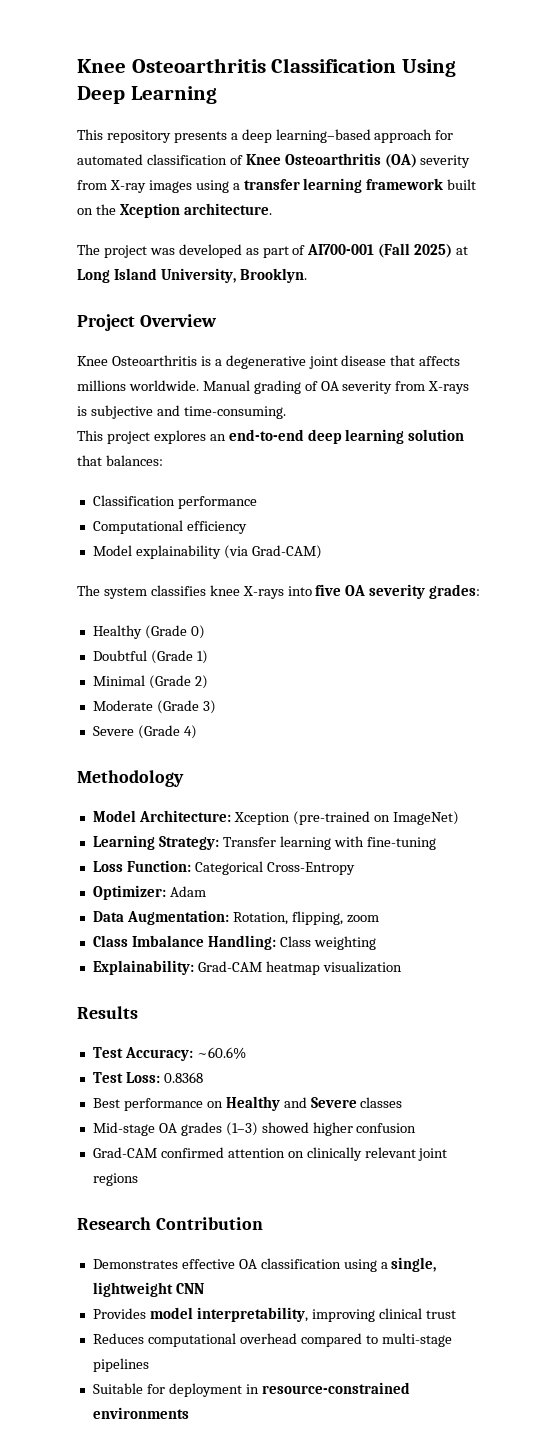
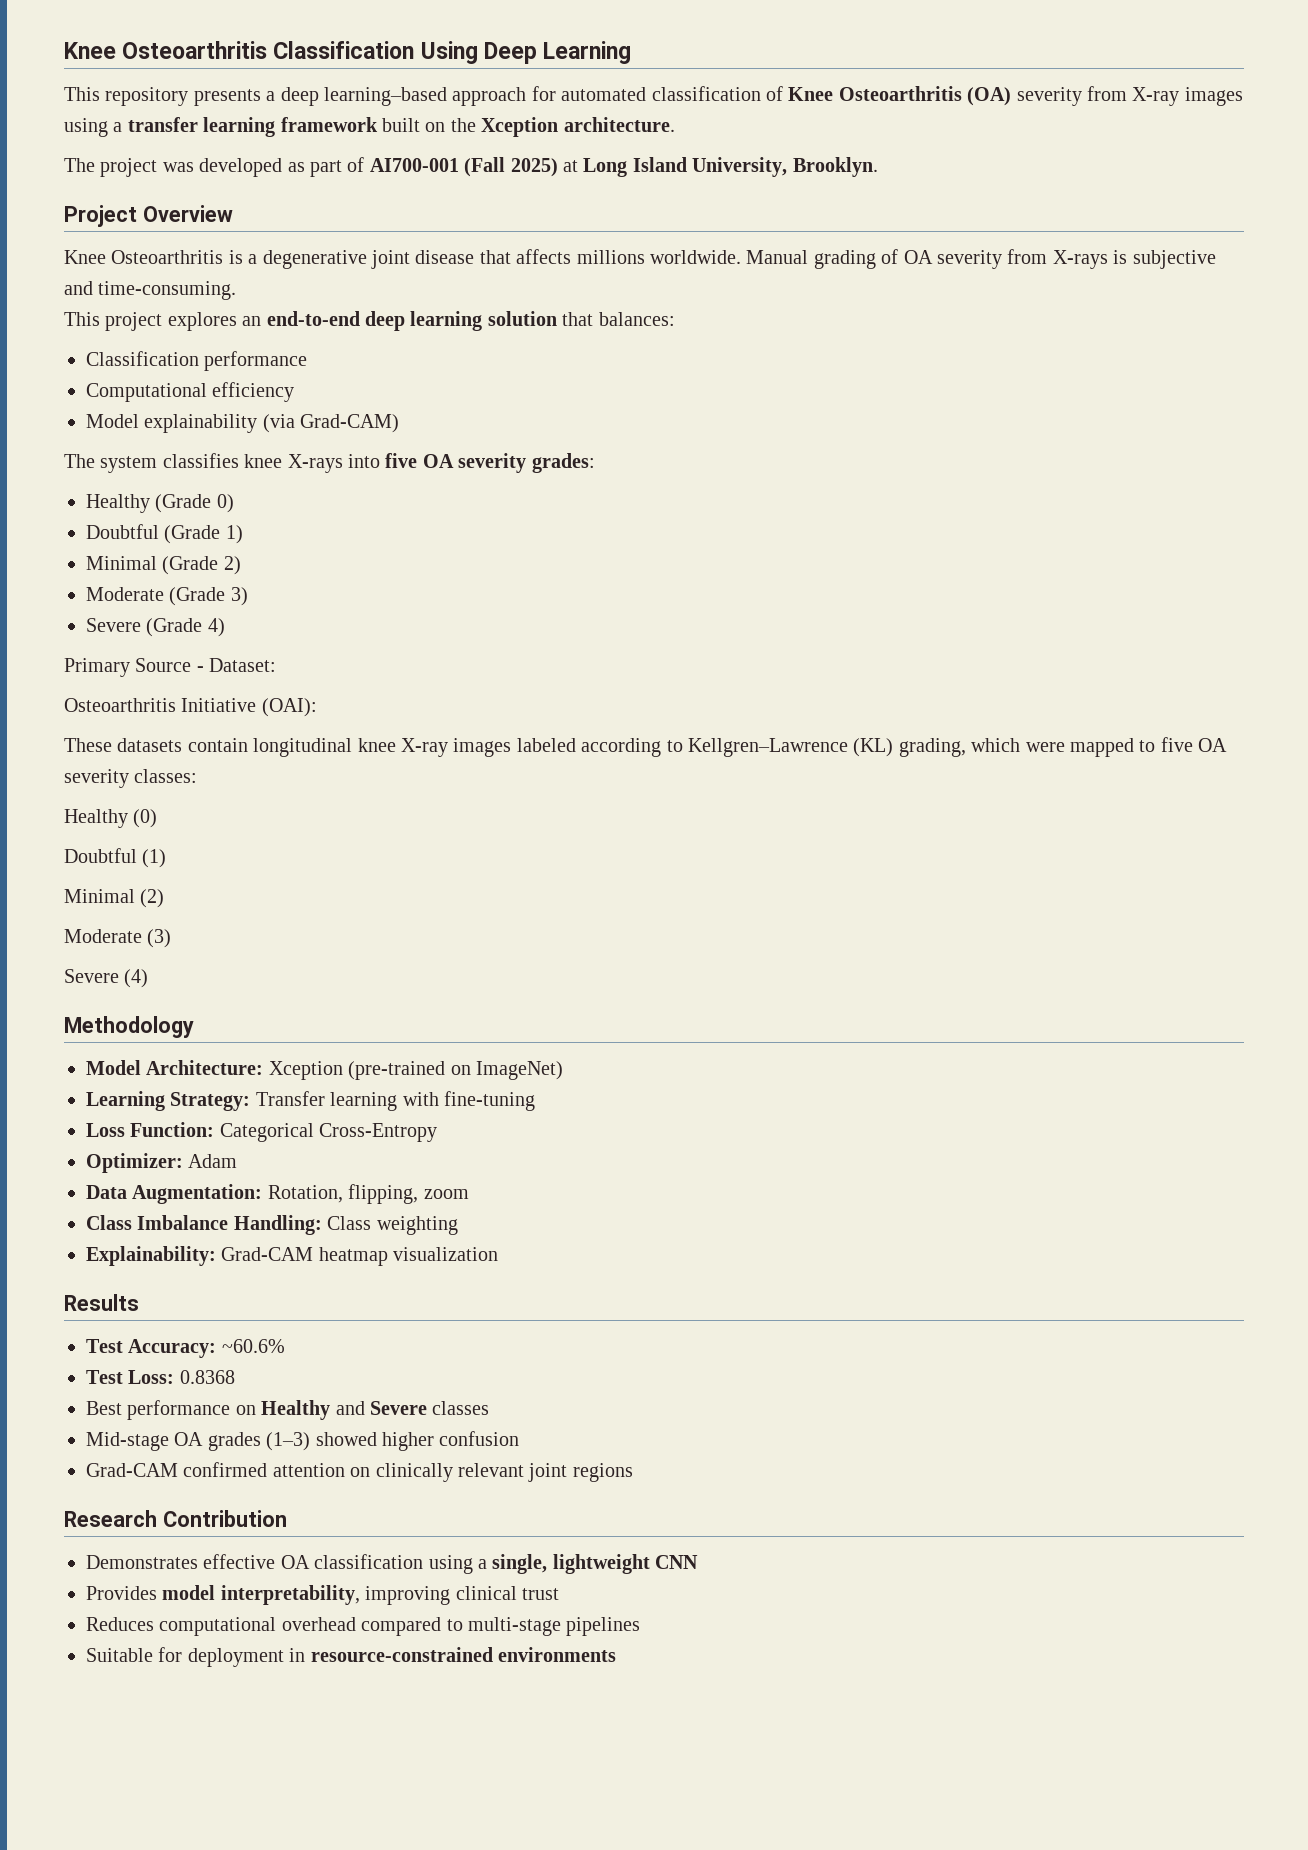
+ Primary Source - Dataset:
+ Osteoarthritis Initiative (OAI):
+ These datasets contain longitudinal knee X-ray images labeled according to Kellgren–Lawrence (KL) grading, which were mapped to five OA severity classes:
+ Healthy (0)
+ Doubtful (1)
+ Minimal (2)
+ Moderate (3)
+ Severe (4)

